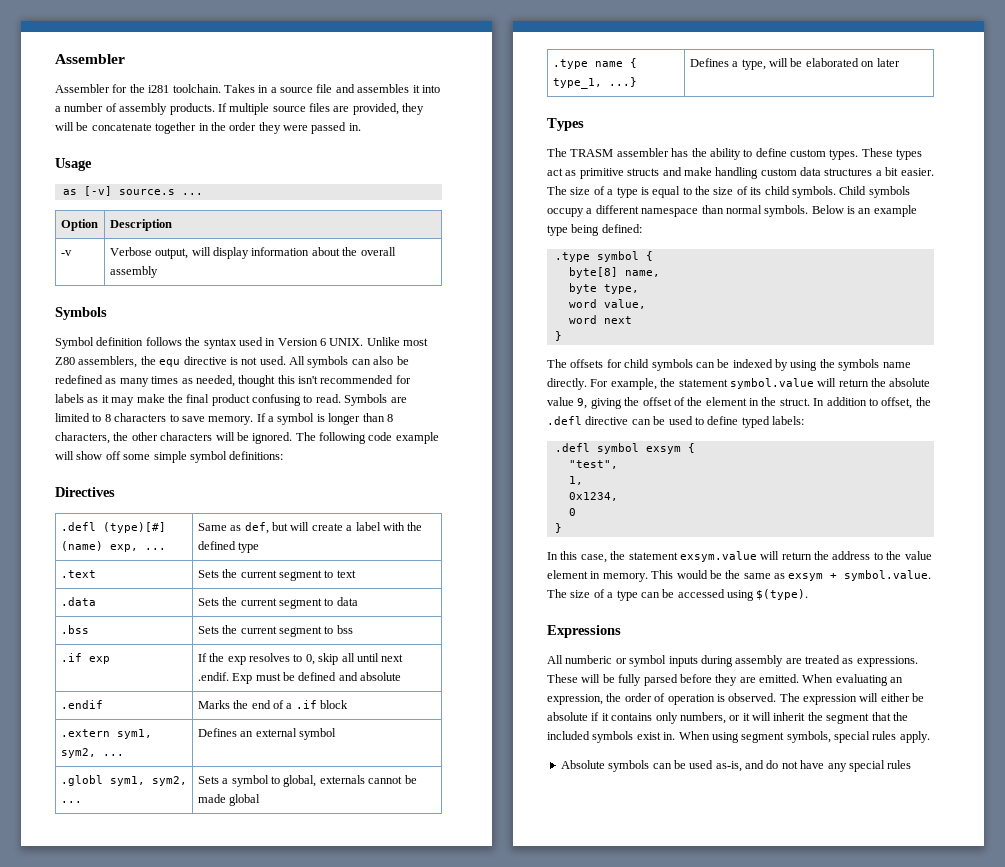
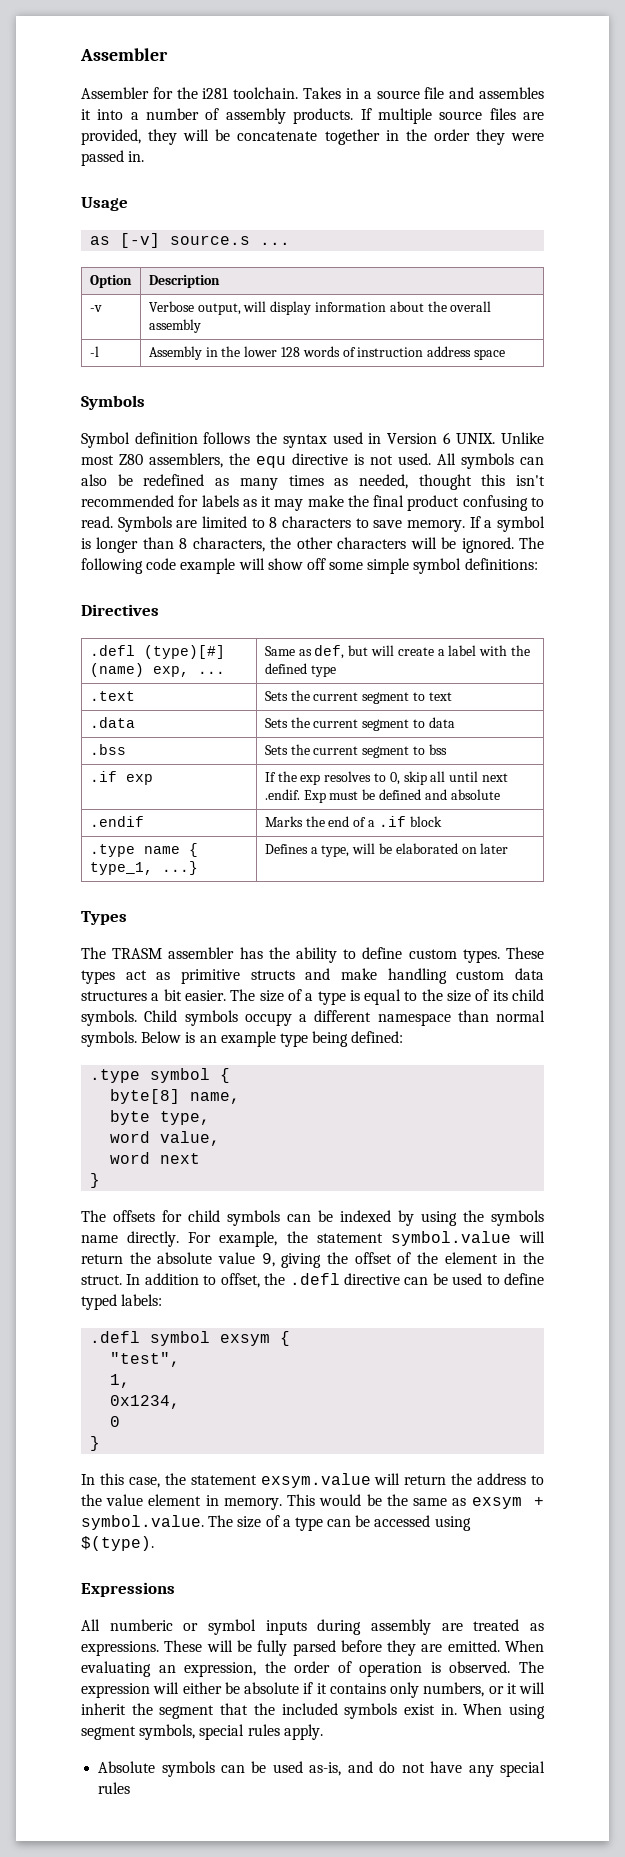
+ -l | Assembly in the lower 128 words of instruction address space
- .extern sym1, sym2, ... | Defines an external symbol
- .globl sym1, sym2, ... | Sets a symbol to global, externals cannot be made global

